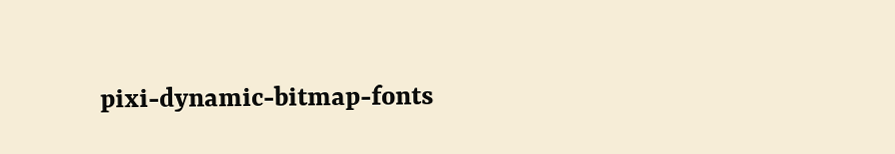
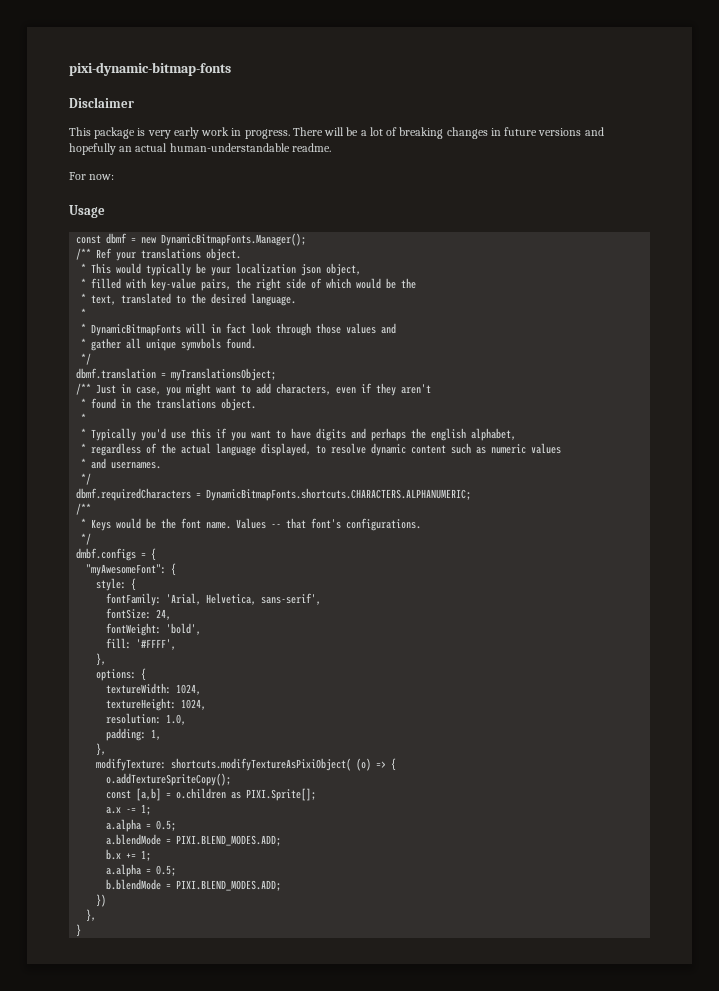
+ Disclaimer
+ This package is very early work in progress. There will be a lot of breaking changes in future versions and hopefully an actual human-understandable readme.
+ For now:
+ Usage
+ const dbmf = new DynamicBitmapFonts.Manager();
+ /** Ref your translations object.
+ * This would typically be your localization json object,
+ * filled with key-value pairs, the right side of which would be the
+ * text, translated to the desired language.
+ *
+ * DynamicBitmapFonts will in fact look through those values and
+ * gather all unique symvbols found.
+ */
+ dbmf.translation = myTranslationsObject;
+ /** Just in case, you might want to add characters, even if they aren't
+ * found in the translations object.
+ *
+ * Typically you'd use this if you want to have digits and perhaps the english alphabet,
+ * regardless of the actual language displayed, to resolve dynamic content such as numeric values
+ * and usernames.
+ */
+ dbmf.requiredCharacters = DynamicBitmapFonts.shortcuts.CHARACTERS.ALPHANUMERIC;
+ /**
+ * Keys would be the font name. Values -- that font's configurations.
+ */
+ dmbf.configs = {
+ "myAwesomeFont": {
+ style: {
+ fontFamily: 'Arial, Helvetica, sans-serif',
+ fontSize: 24,
+ fontWeight: 'bold',
+ fill: '#FFFF',
+ },
+ options: {
+ textureWidth: 1024,
+ textureHeight: 1024,
+ resolution: 1.0,
+ padding: 1,
+ },
+ modifyTexture: shortcuts.modifyTextureAsPixiObject( (o) => {
+ o.addTextureSpriteCopy();
+ const [a,b] = o.children as PIXI.Sprite[];
+ a.x -= 1;
+ a.alpha = 0.5;
+ a.blendMode = PIXI.BLEND_MODES.ADD;
+ b.x += 1;
+ a.alpha = 0.5;
+ b.blendMode = PIXI.BLEND_MODES.ADD;
+ })
+ },
+ }

